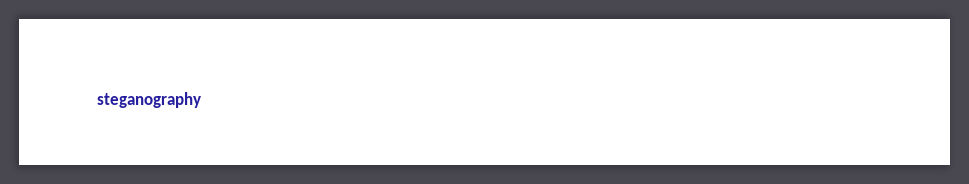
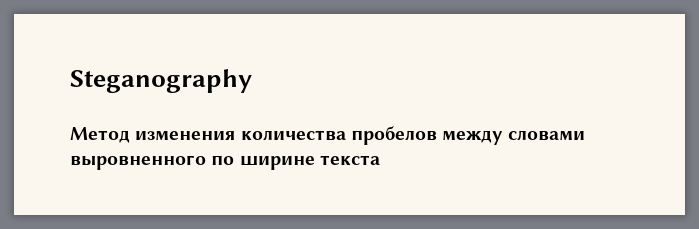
- steganography
+ Steganography
+ Метод изменения количества пробелов между словами выровненного по ширине текста

